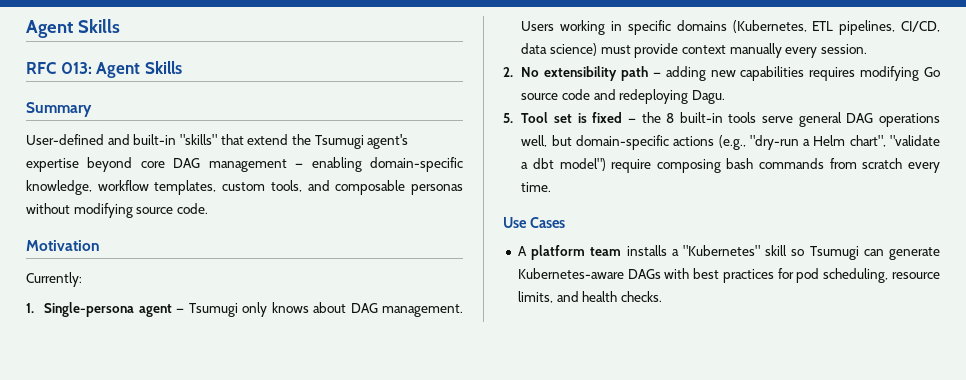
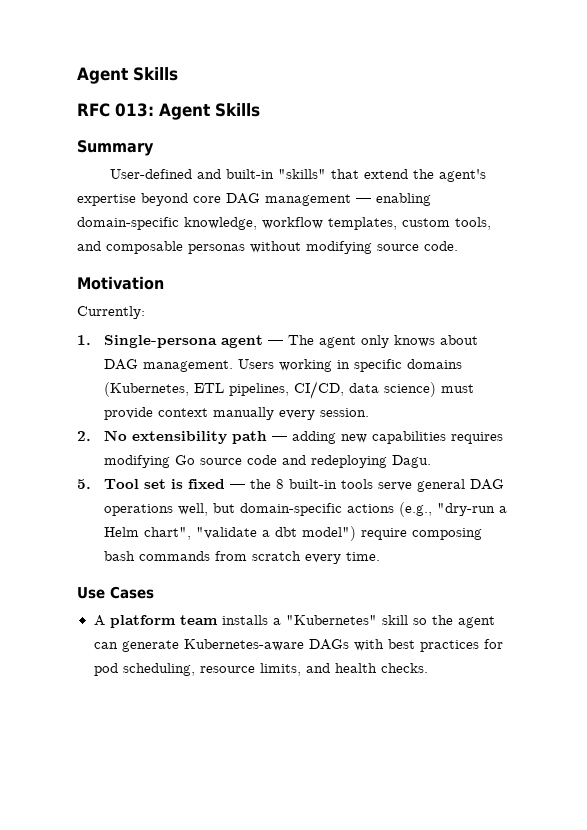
- User-defined and built-in "skills" that extend the Tsumugi agent's expertise beyond core DAG management — enabling domain-specific knowledge, workflow templates, custom tools, and composable personas without modifying source code.
+ User-defined and built-in "skills" that extend the agent's expertise beyond core DAG management — enabling domain-specific knowledge, workflow templates, custom tools, and composable personas without modifying source code.
- 1. Single-persona agent — Tsumugi only knows about DAG management.
+ 1. Single-persona agent — The agent only knows about DAG management.
- A platform team installs a "Kubernetes" skill so Tsumugi can generate Kubernetes-aware DAGs with best practices for pod scheduling, resource limits, and health checks.
+ A platform team installs a "Kubernetes" skill so the agent can generate Kubernetes-aware DAGs with best practices for pod scheduling, resource limits, and health checks.

